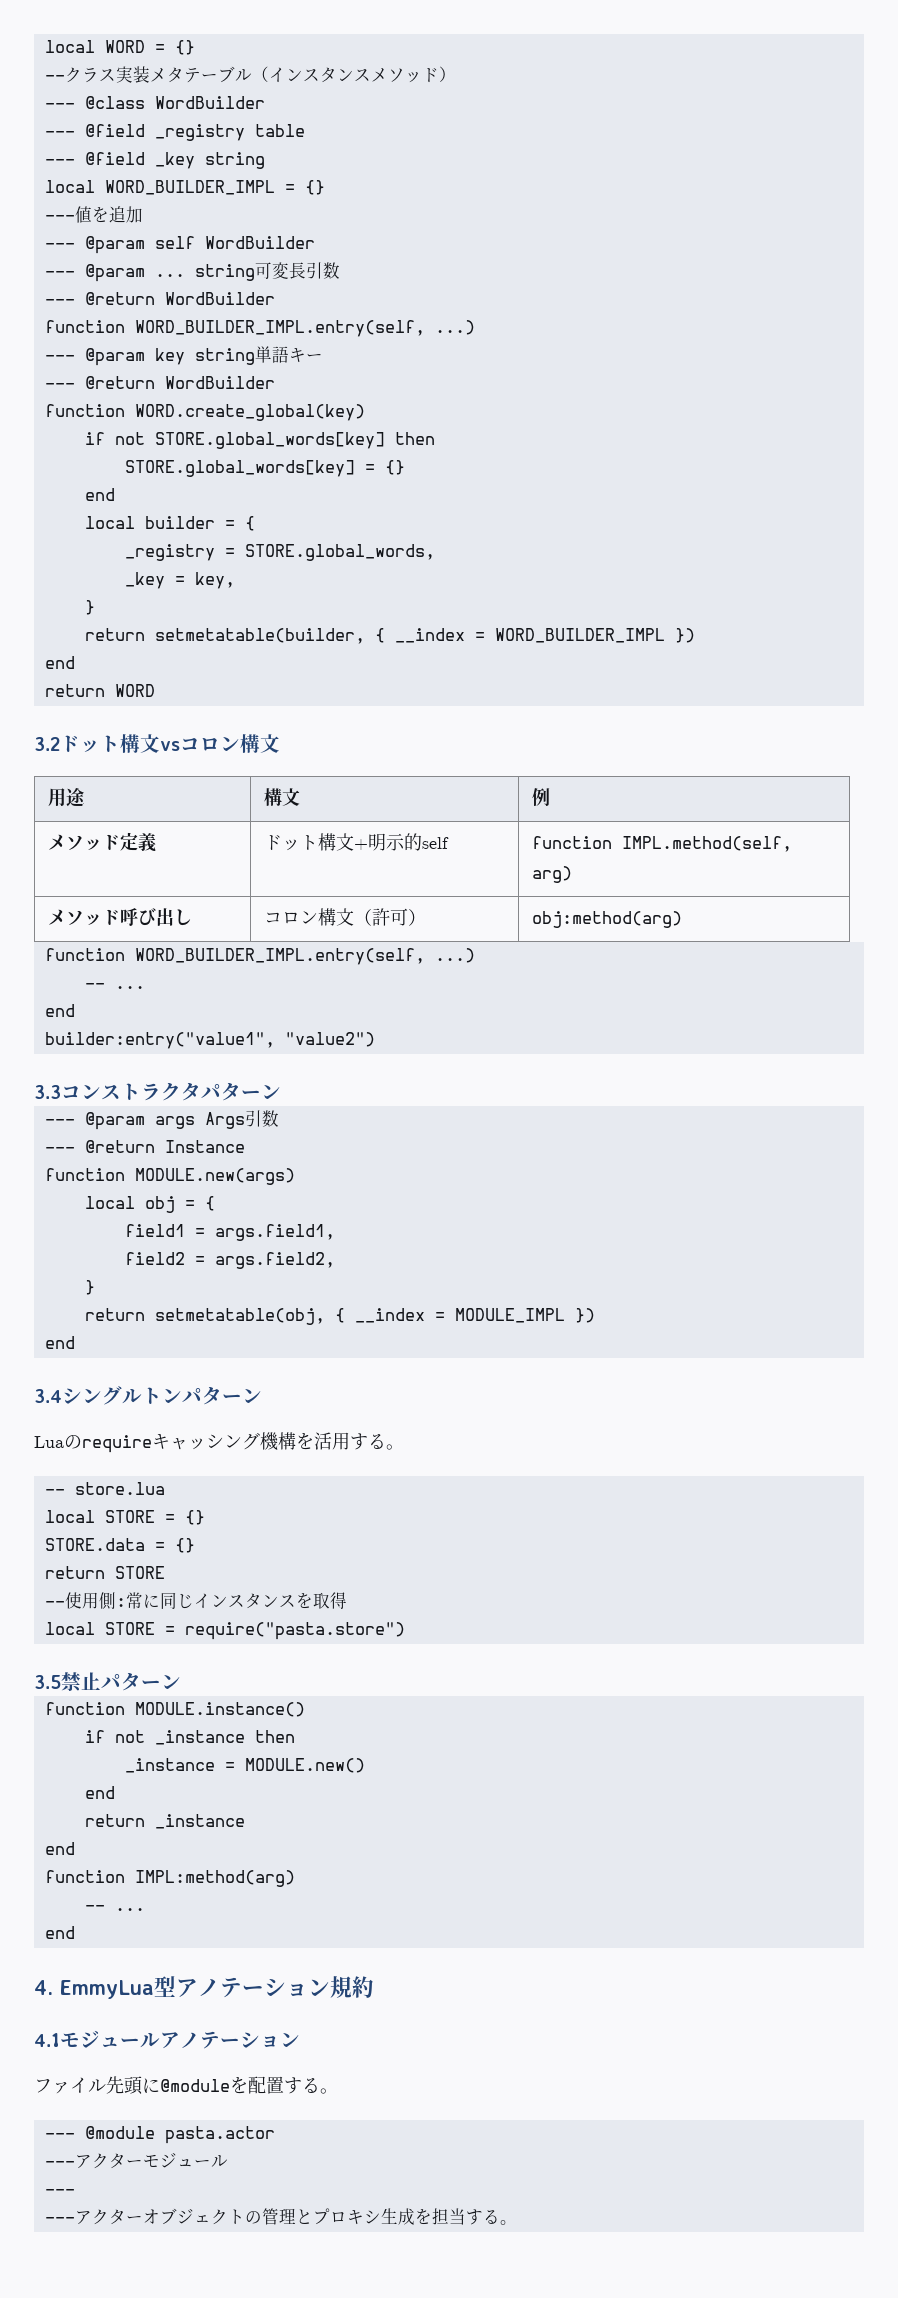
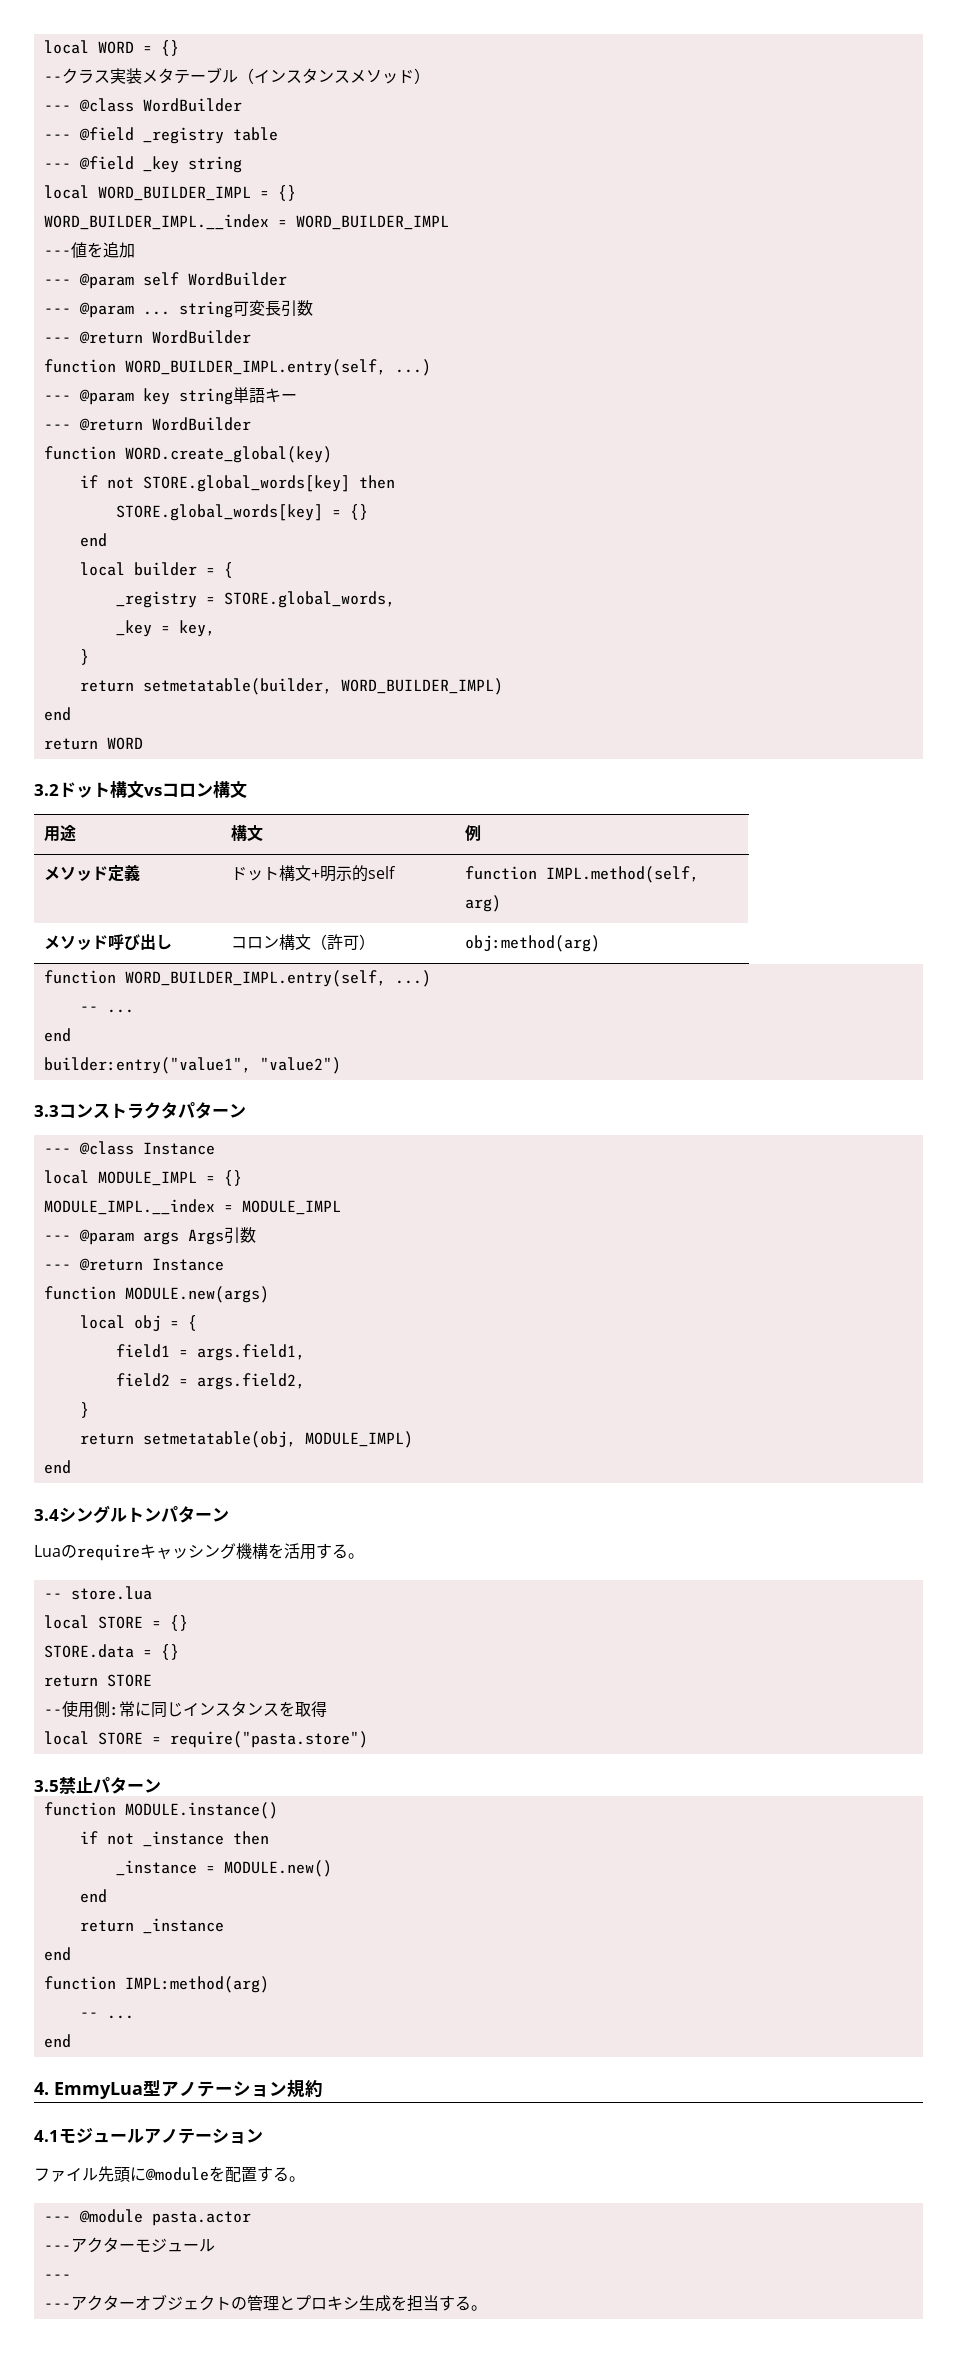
+ WORD_BUILDER_IMPL.__index = WORD_BUILDER_IMPL
- return setmetatable(builder, { __index = WORD_BUILDER_IMPL })
+ return setmetatable(builder, WORD_BUILDER_IMPL)
+ --- @class Instance
+ local MODULE_IMPL = {}
+ MODULE_IMPL.__index = MODULE_IMPL
- return setmetatable(obj, { __index = MODULE_IMPL })
+ return setmetatable(obj, MODULE_IMPL)

